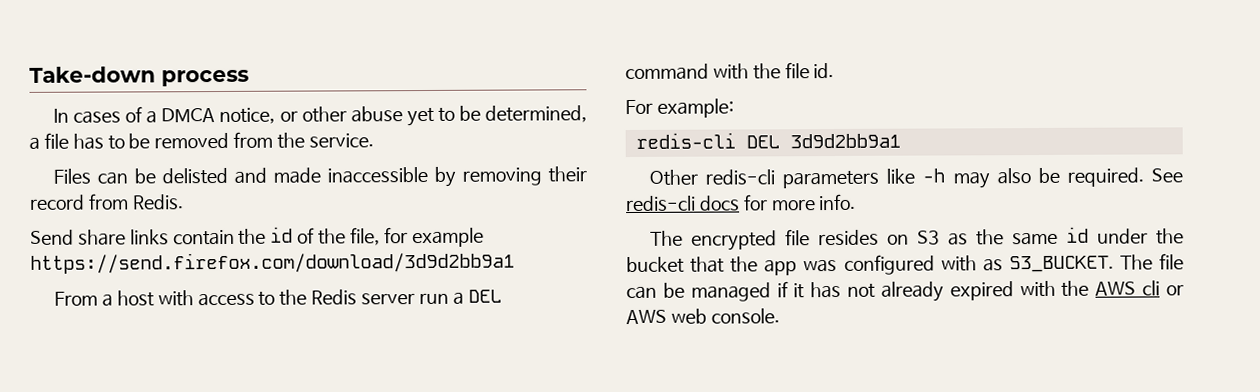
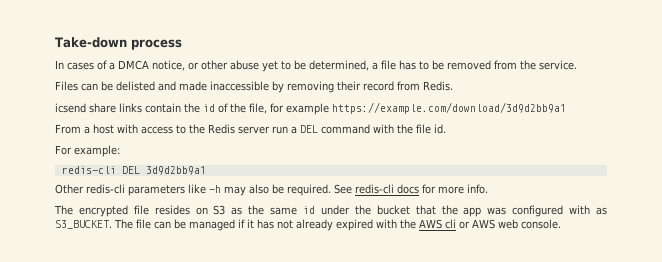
- Send share links contain the id of the file, for example https://send.firefox.com/download/3d9d2bb9a1
+ icsend share links contain the id of the file, for example https://example.com/download/3d9d2bb9a1

